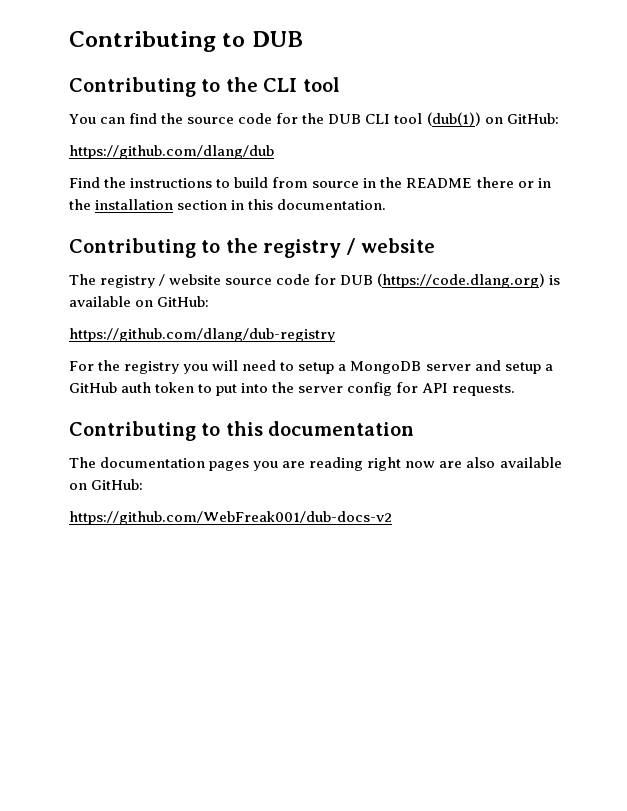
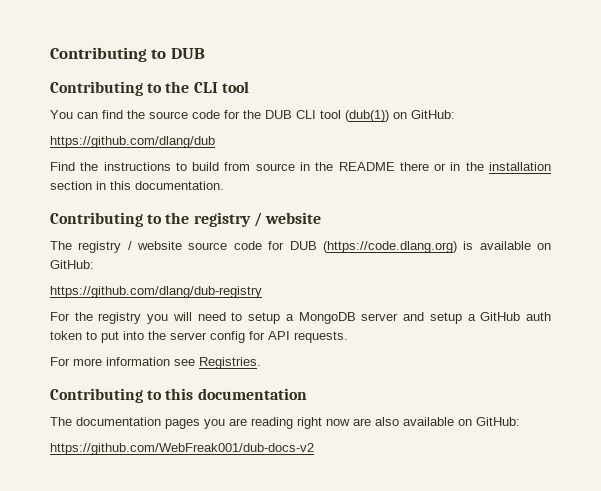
+ For more information see Registries.

